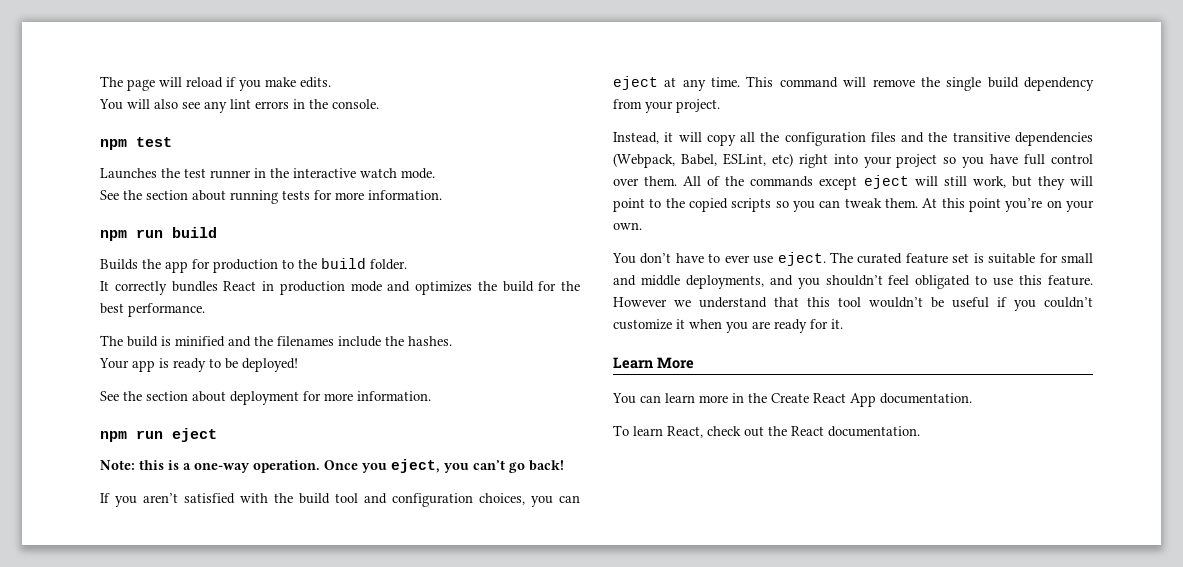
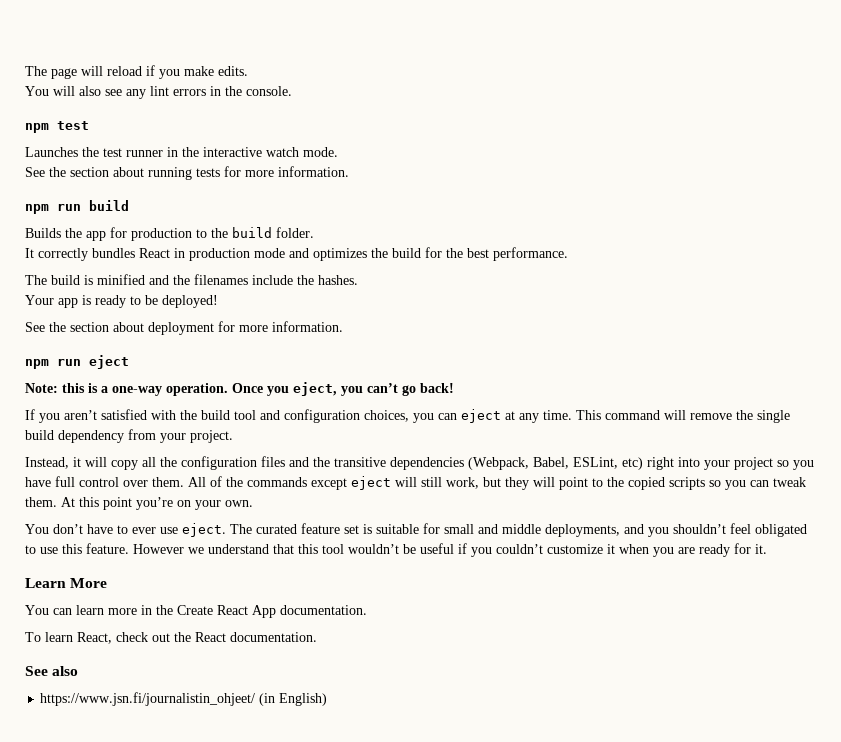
+ See also
+ https://www.jsn.fi/journalistin_ohjeet/ (in English)

